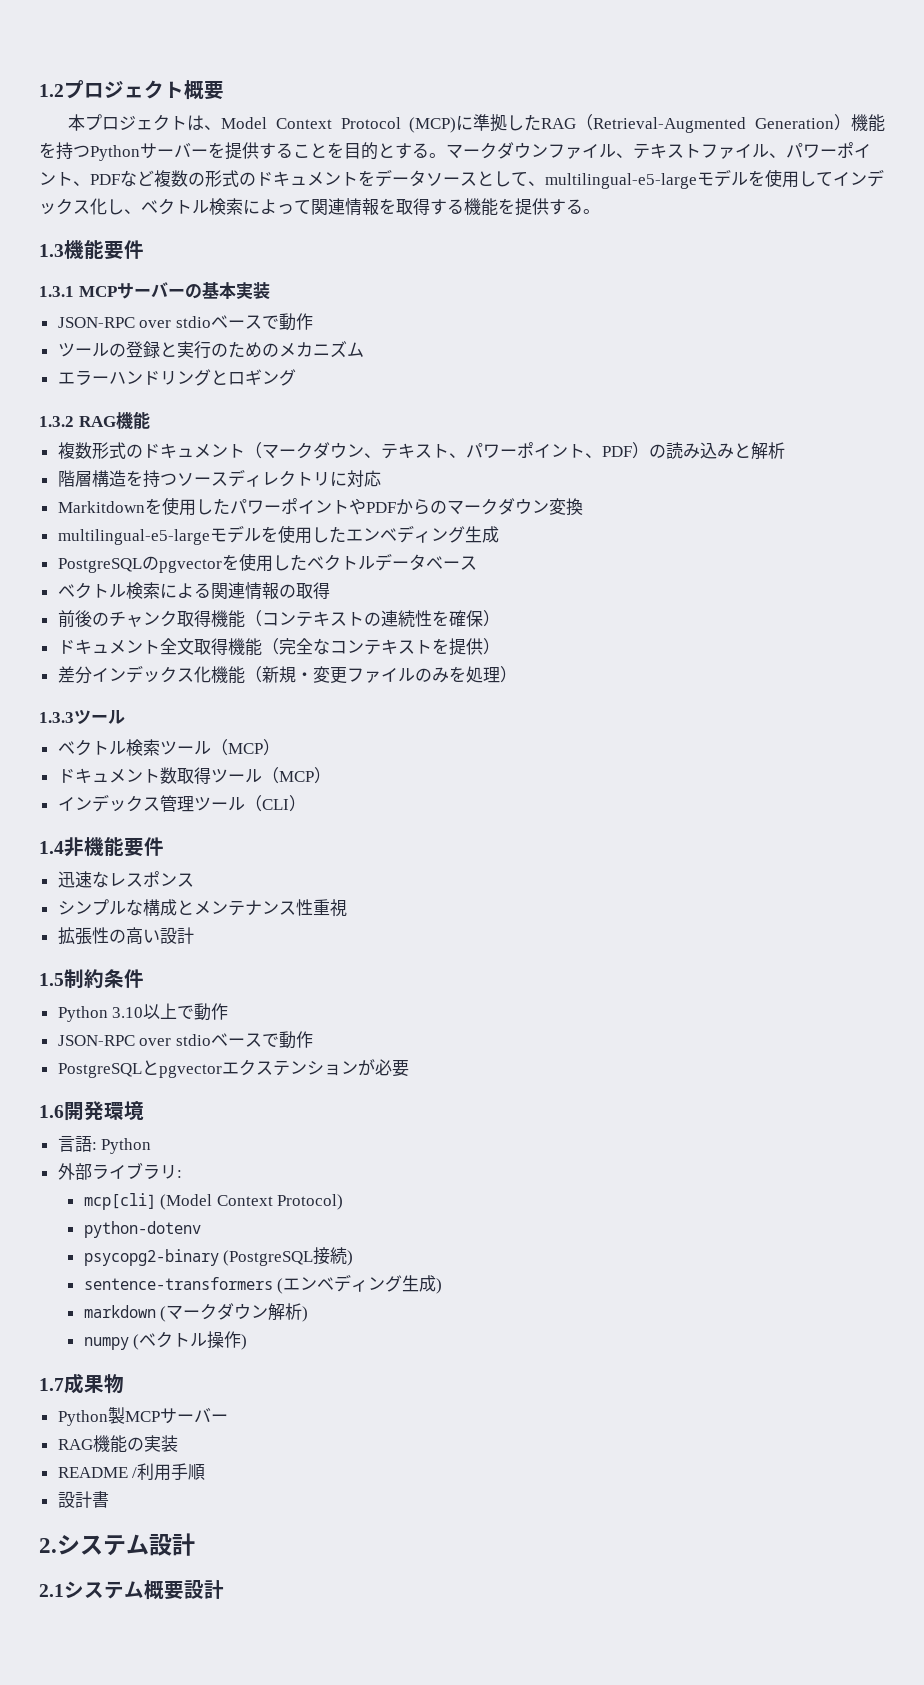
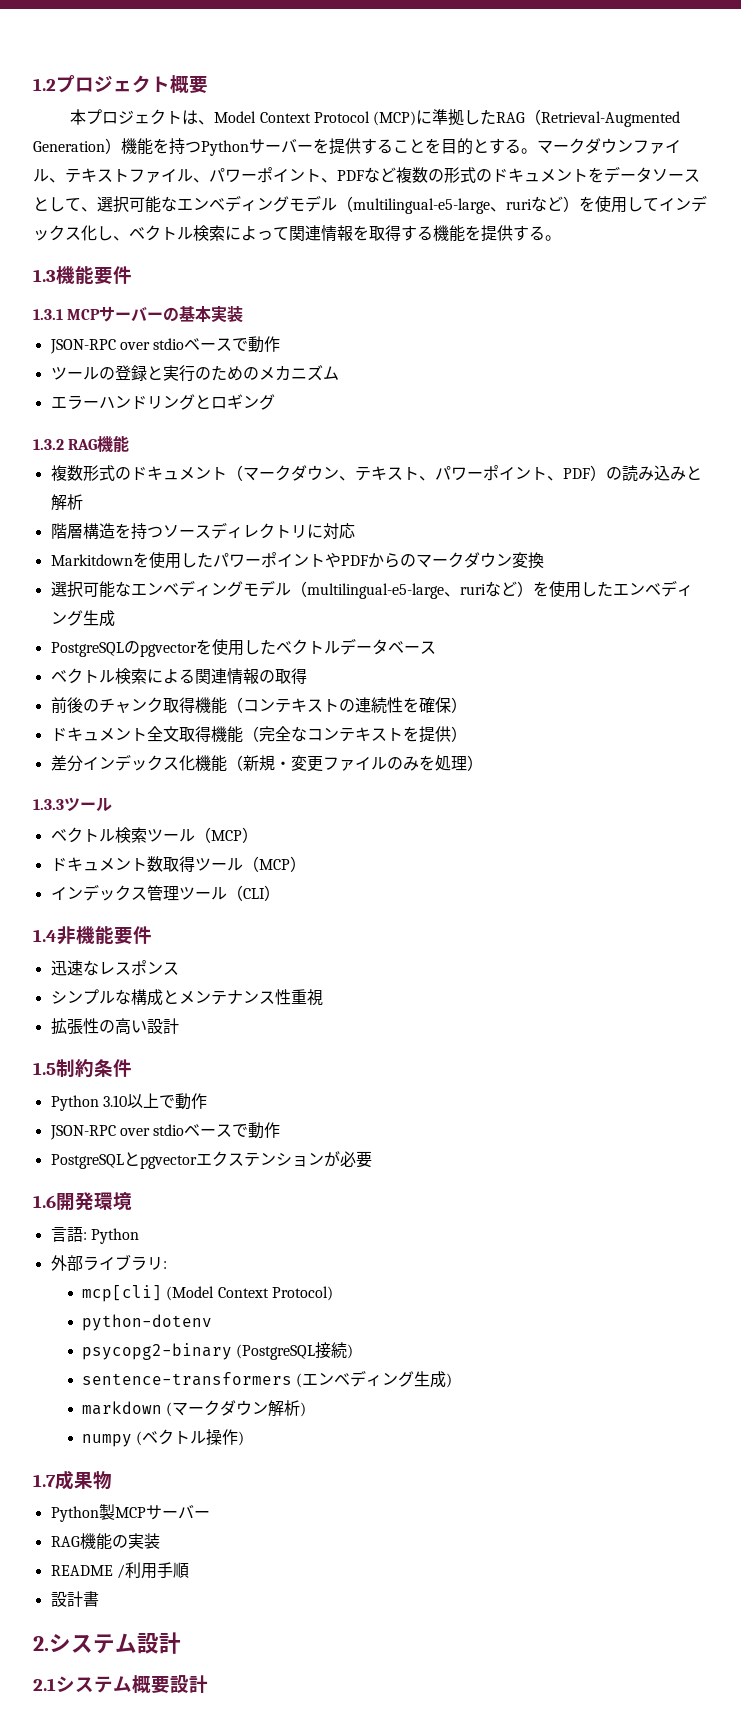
- マークダウンファイル、テキストファイル、パワーポイント、PDFなど複数の形式のドキュメントをデータソースとして、multilingual-e5-largeモデルを使用してインデックス化し、ベクトル検索によって関連情報を取得する機能を提供する。
+ マークダウンファイル、テキストファイル、パワーポイント、PDFなど複数の形式のドキュメントをデータソースとして、選択可能なエンベディングモデル（multilingual-e5-large、ruriなど）を使用してインデックス化し、ベクトル検索によって関連情報を取得する機能を提供する。
- multilingual-e5-largeモデルを使用したエンベディング生成
+ 選択可能なエンベディングモデル（multilingual-e5-large、ruriなど）を使用したエンベディング生成

